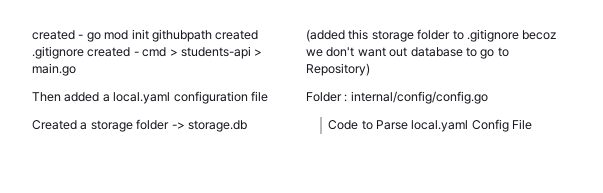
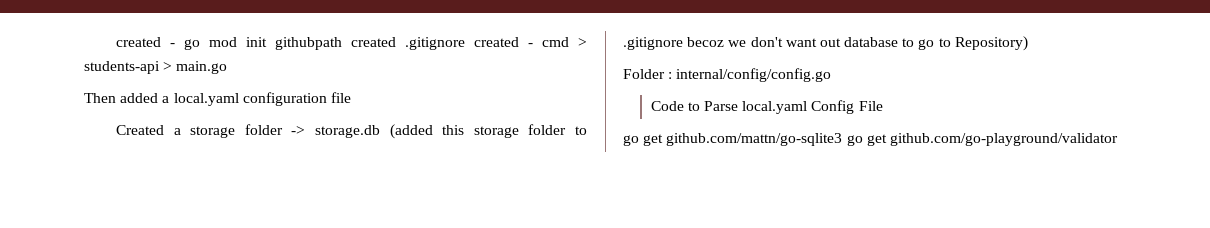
+ go get github.com/mattn/go-sqlite3 go get github.com/go-playground/validator

